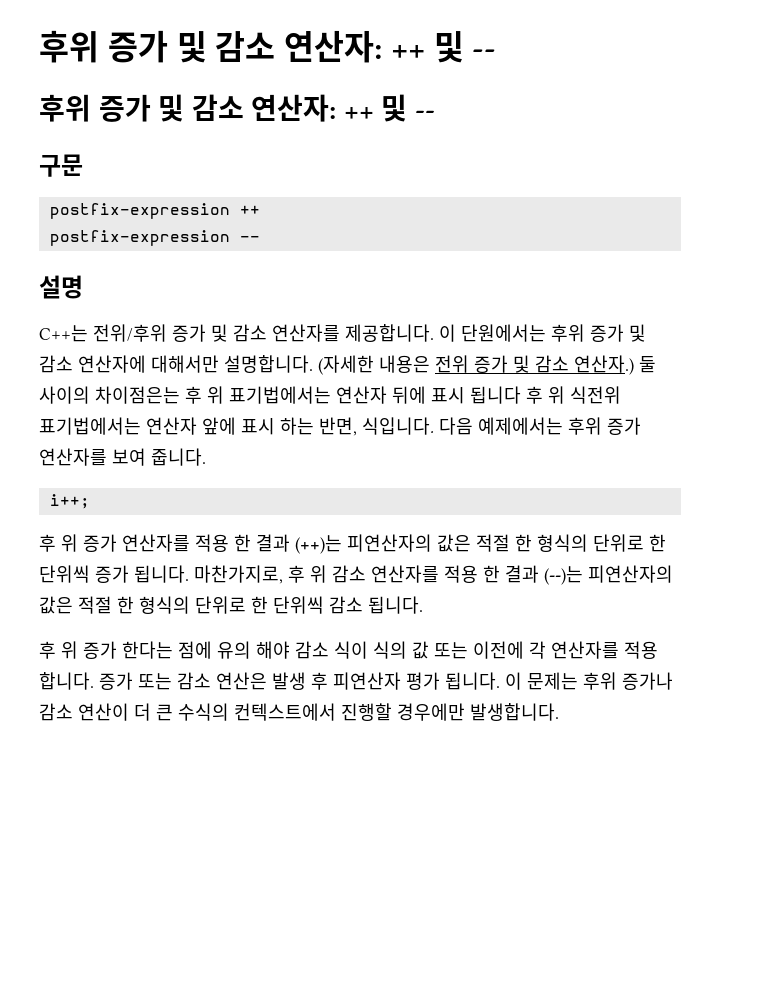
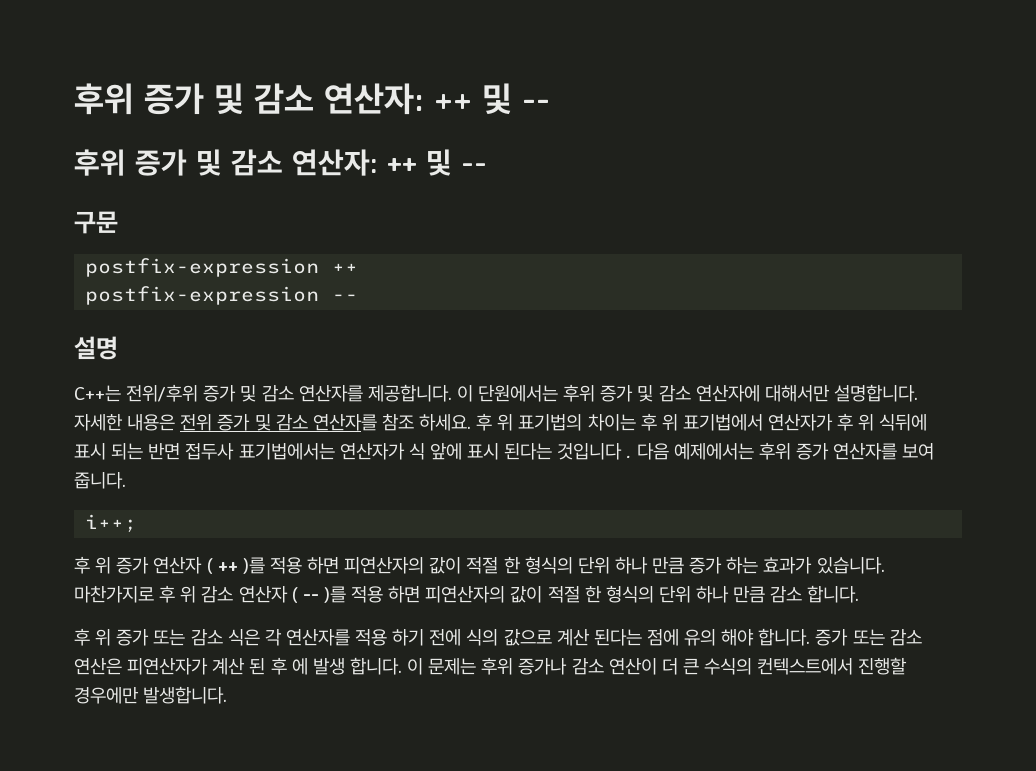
- (자세한 내용은 전위 증가 및 감소 연산자.) 둘 사이의 차이점은는 후 위 표기법에서는 연산자 뒤에 표시 됩니다 후 위 식전위 표기법에서는 연산자 앞에 표시 하는 반면, 식입니다.
+ 자세한 내용은 전위 증가 및 감소 연산자를 참조 하세요. 후 위 표기법의 차이는 후 위 표기법에서 연산자가 후 위 식뒤에 표시 되는 반면 접두사 표기법에서는 연산자가 식 앞에 표시 된다는 것입니다 .
- 후 위 증가 연산자를 적용 한 결과 (++)는 피연산자의 값은 적절 한 형식의 단위로 한 단위씩 증가 됩니다. 마찬가지로, 후 위 감소 연산자를 적용 한 결과 (--)는 피연산자의 값은 적절 한 형식의 단위로 한 단위씩 감소 됩니다.
- 후 위 증가 한다는 점에 유의 해야 감소 식이 식의 값 또는 이전에 각 연산자를 적용 합니다.
+ 후 위 증가 연산자 ( ++ )를 적용 하면 피연산자의 값이 적절 한 형식의 단위 하나 만큼 증가 하는 효과가 있습니다. 마찬가지로 후 위 감소 연산자 ( -- )를 적용 하면 피연산자의 값이 적절 한 형식의 단위 하나 만큼 감소 합니다.
+ 후 위 증가 또는 감소 식은 각 연산자를 적용 하기 전에 식의 값으로 계산 된다는 점에 유의 해야 합니다.
- 증가 또는 감소 연산은 발생 후 피연산자 평가 됩니다.
+ 증가 또는 감소 연산은 피연산자가 계산 된 후 에 발생 합니다.

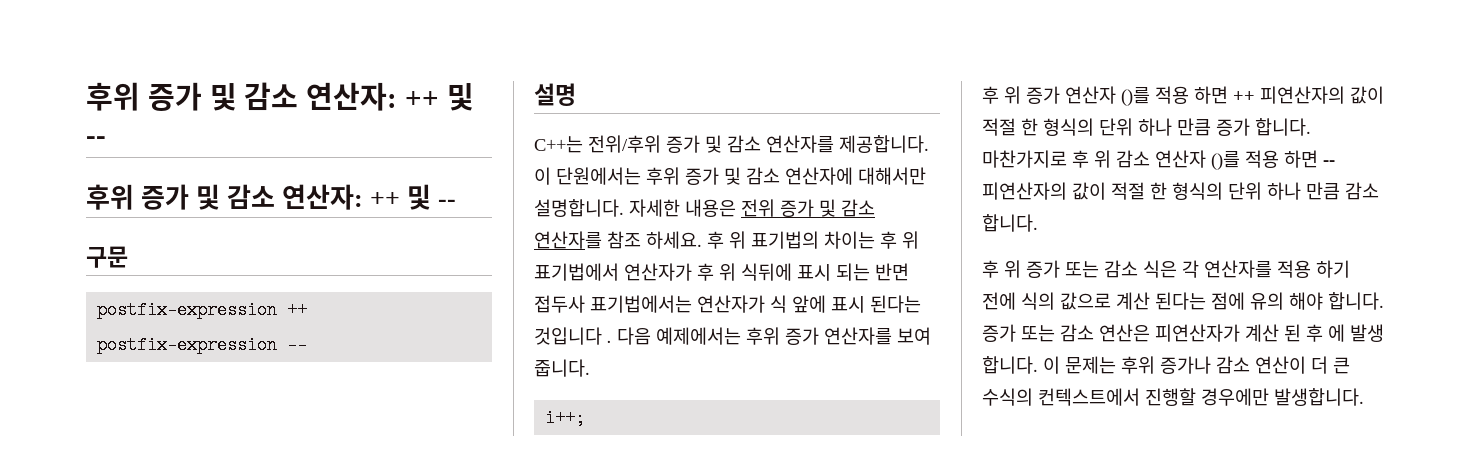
- 후 위 증가 연산자 ( ++ )를 적용 하면 피연산자의 값이 적절 한 형식의 단위 하나 만큼 증가 하는 효과가 있습니다.
+ 후 위 증가 연산자 ()를 적용 하면 ++ 피연산자의 값이 적절 한 형식의 단위 하나 만큼 증가 합니다.
- 마찬가지로 후 위 감소 연산자 ( -- )를 적용 하면 피연산자의 값이 적절 한 형식의 단위 하나 만큼 감소 합니다.
+ 마찬가지로 후 위 감소 연산자 ()를 적용 하면 -- 피연산자의 값이 적절 한 형식의 단위 하나 만큼 감소 합니다.

